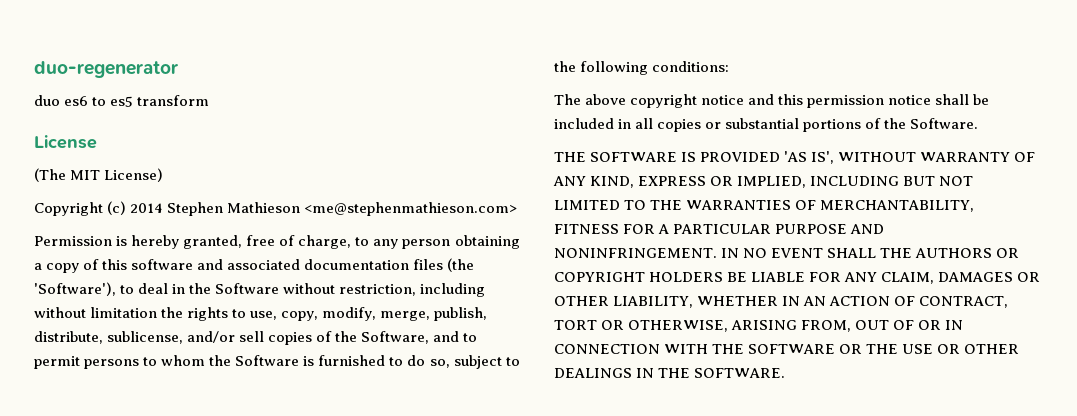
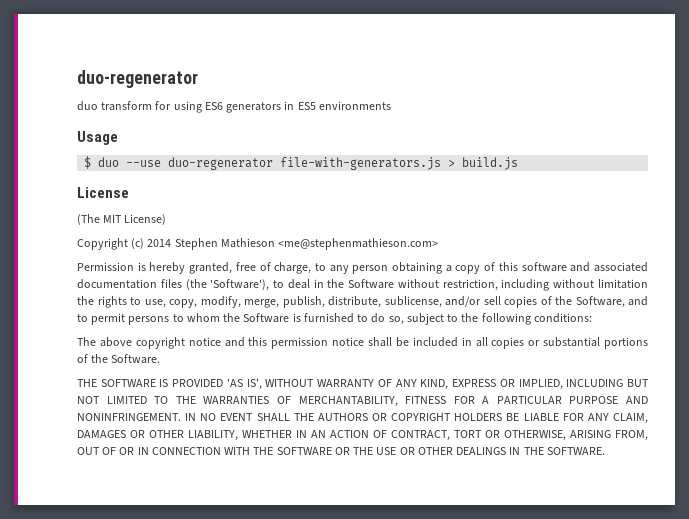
- duo es6 to es5 transform
+ duo transform for using ES6 generators in ES5 environments
+ Usage
+ $ duo --use duo-regenerator file-with-generators.js > build.js

